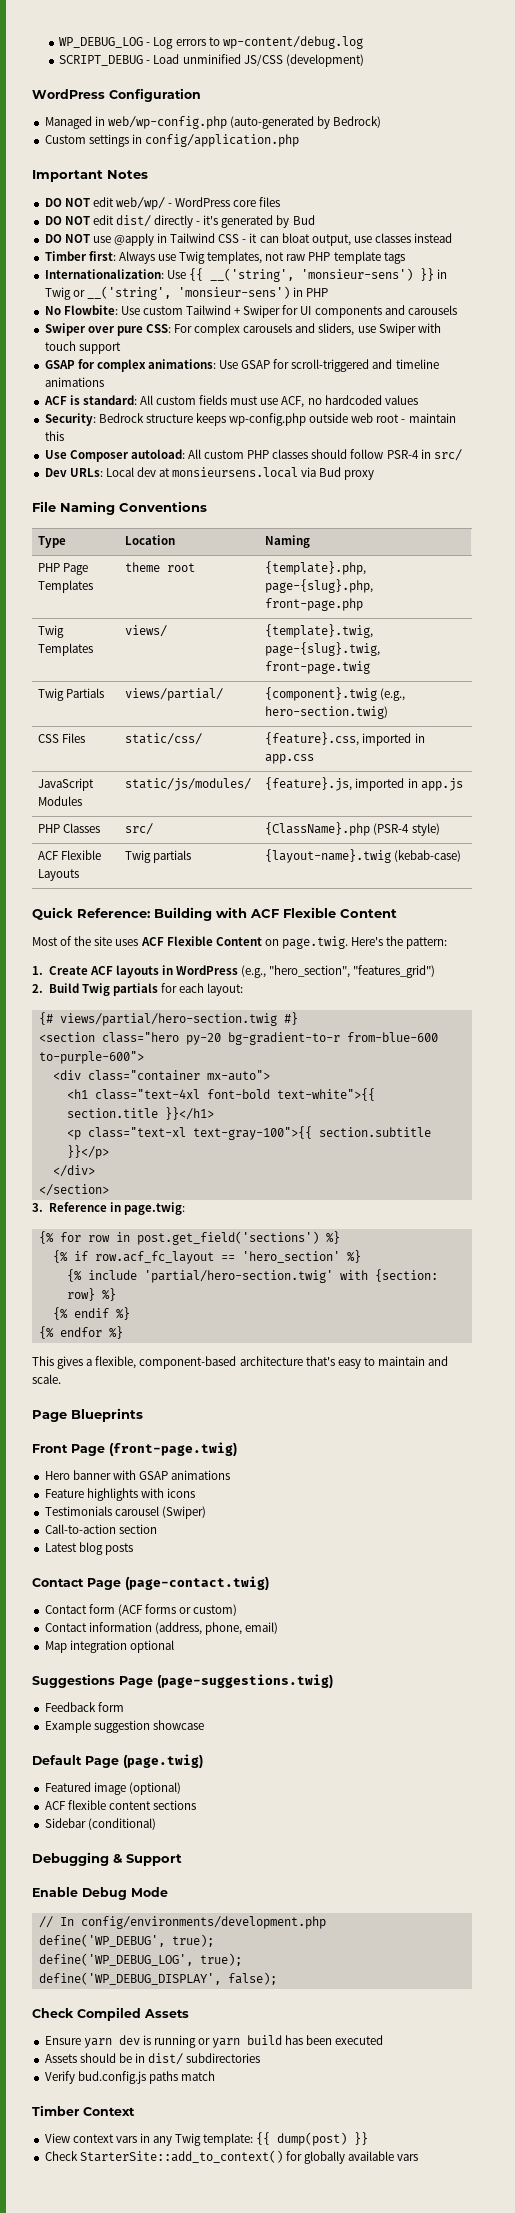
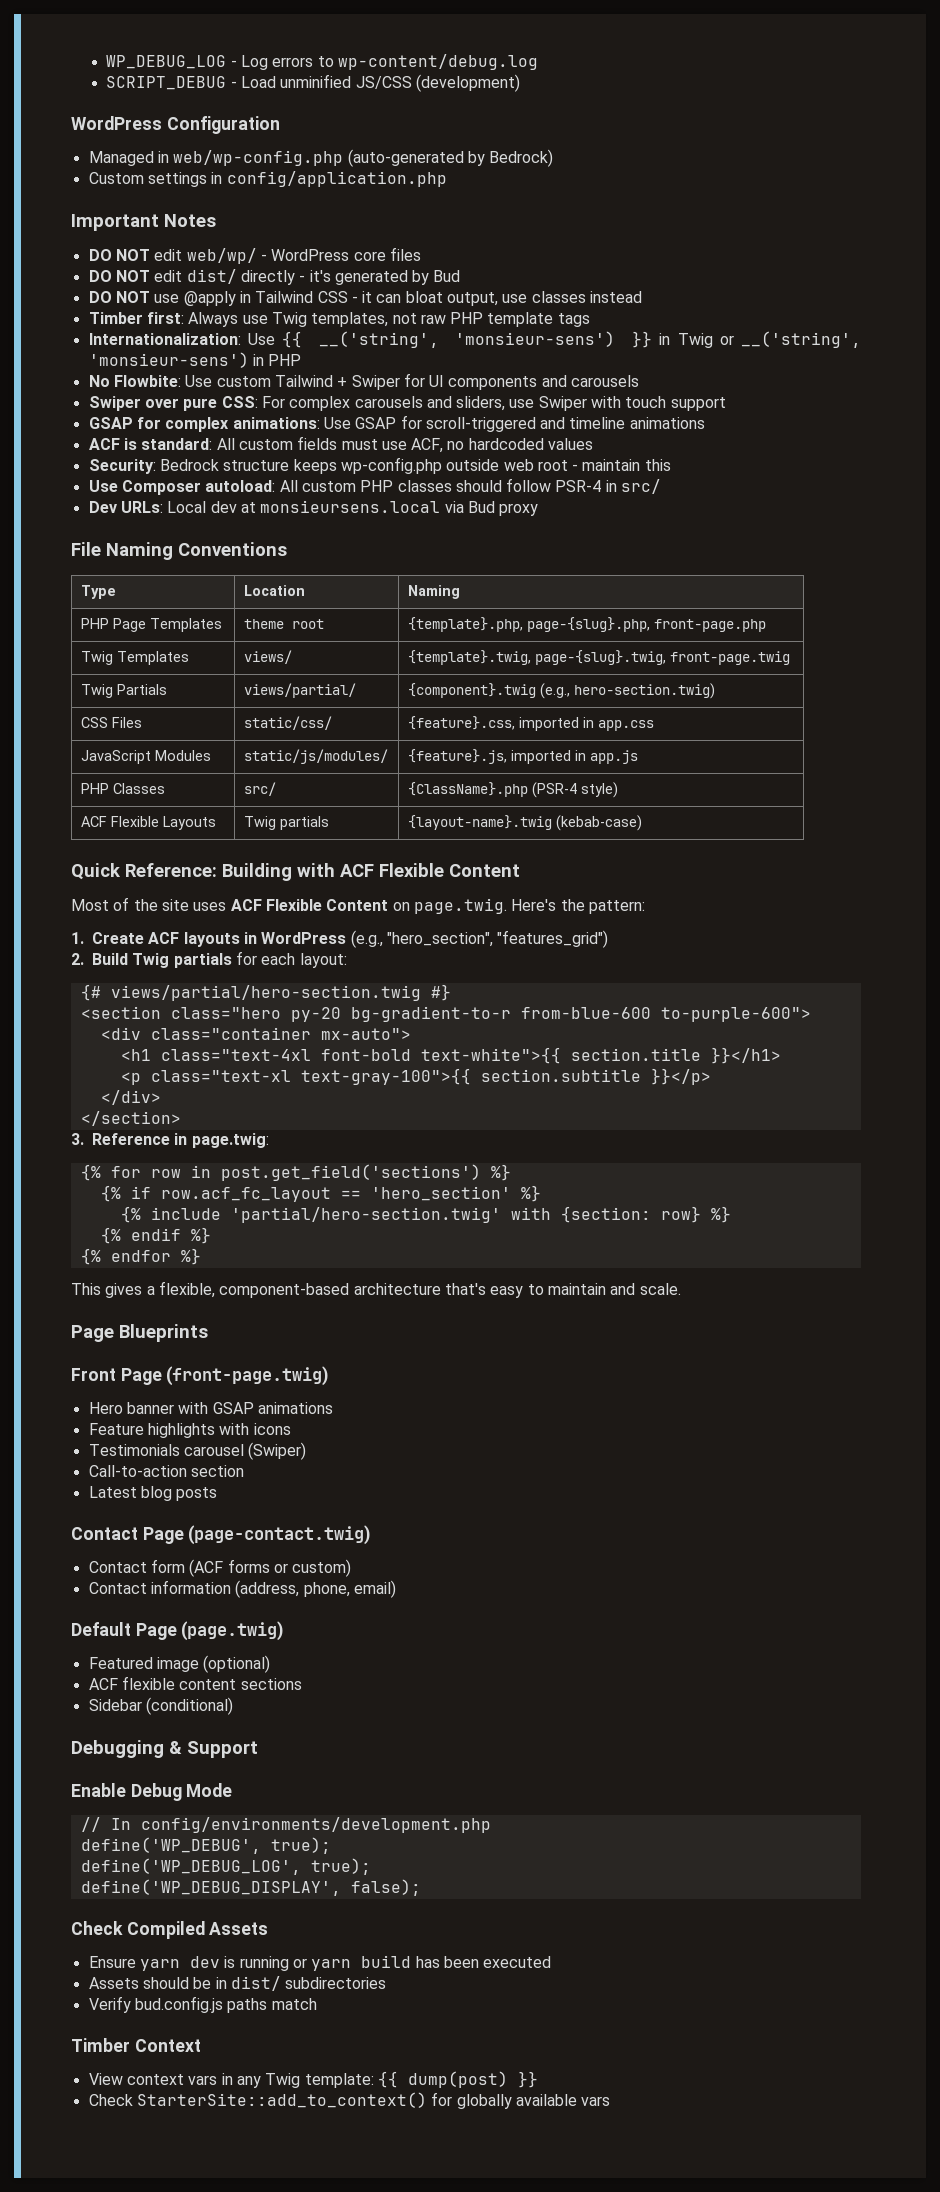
- Map integration optional
- Suggestions Page (page-suggestions.twig)
- Feedback form
- Example suggestion showcase

